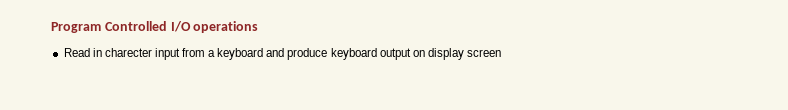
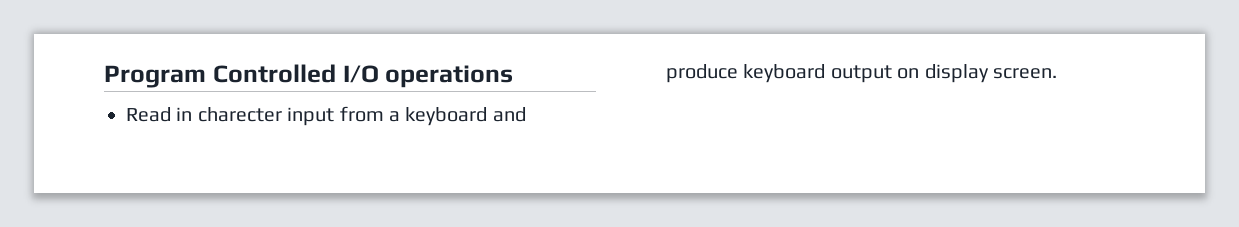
- Read in charecter input from a keyboard and produce keyboard output on display screen
+ Read in charecter input from a keyboard and produce keyboard output on display screen.

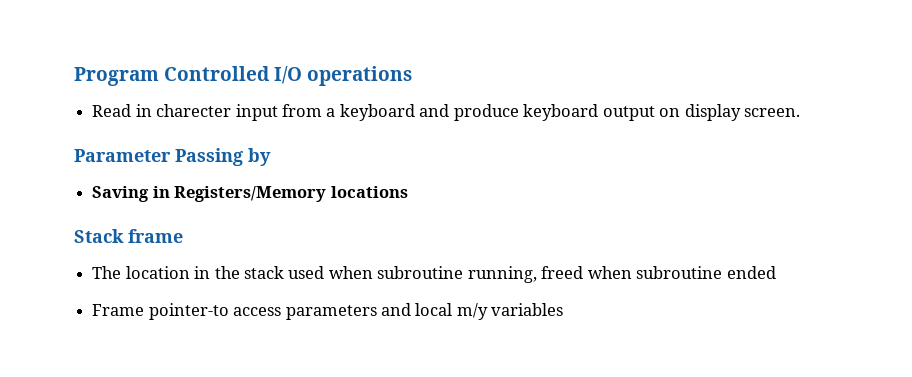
+ Parameter Passing by
+ Saving in Registers/Memory locations
+ Stack frame
+ The location in the stack used when subroutine running, freed when subroutine ended
+ Frame pointer-to access parameters and local m/y variables

